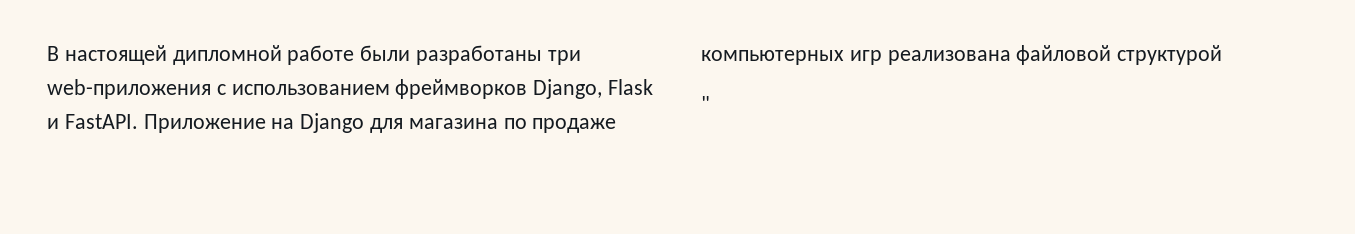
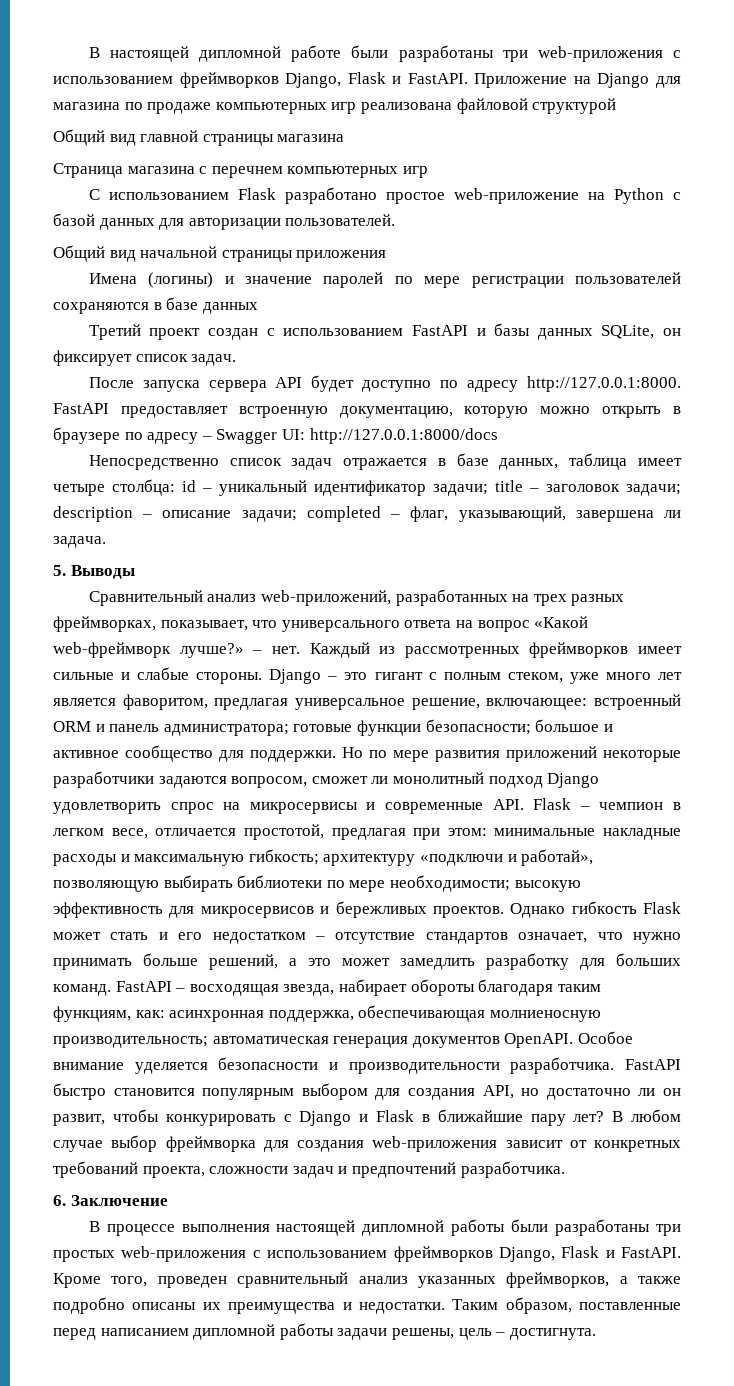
- "
+ Общий вид главной страницы магазина
+ Cтраница магазина с перечнем компьютерных игр
+ С использованием Flask разработано простое web-приложение на Python с базой данных для авторизации пользователей.
+ Общий вид начальной страницы приложения
+ Имена (логины) и значение паролей по мере регистрации пользователей сохраняются в базе данных
+ Третий проект создан с использованием FastAPI и базы данных SQLite, он фиксирует список задач.
+ После запуска сервера API будет доступно по адресу http://127.0.0.1:8000. FastAPI предоставляет встроенную документацию, которую можно открыть в браузере по адресу – Swagger UI: http://127.0.0.1:8000/docs
+ Непосредственно список задач отражается в базе данных, таблица имеет четыре столбца: id – уникальный идентификатор задачи; title – заголовок задачи; description – описание задачи; completed – флаг, указывающий, завершена ли задача.
+ 5. Выводы
+ Сравнительный анализ web-приложений, разработанных на трех разных фреймворках, показывает, что универсального ответа на вопрос «Какой web-фреймворк лучше?» – нет. Каждый из рассмотренных фреймворков имеет сильные и слабые стороны. Django – это гигант с полным стеком, уже много лет является фаворитом, предлагая универсальное решение, включающее: встроенный ORM и панель администратора; готовые функции безопасности; большое и активное сообщество для поддержки. Но по мере развития приложений некоторые разработчики задаются вопросом, сможет ли монолитный подход Django удовлетворить спрос на микросервисы и современные API. Flask – чемпион в легком весе, отличается простотой, предлагая при этом: минимальные накладные расходы и максимальную гибкость; архитектуру «подключи и работай», позволяющую выбирать библиотеки по мере необходимости; высокую эффективность для микросервисов и бережливых проектов. Однако гибкость Flask может стать и его недостатком – отсутствие стандартов означает, что нужно принимать больше решений, а это может замедлить разработку для больших команд. FastAPI – восходящая звезда, набирает обороты благодаря таким функциям, как: асинхронная поддержка, обеспечивающая молниеносную производительность; автоматическая генерация документов OpenAPI. Особое внимание уделяется безопасности и производительности разработчика. FastAPI быстро становится популярным выбором для создания API, но достаточно ли он развит, чтобы конкурировать с Django и Flask в ближайшие пару лет? В любом случае выбор фреймворка для создания web-приложения зависит от конкретных требований проекта, сложности задач и предпочтений разработчика.
+ 6. Заключение
+ В процессе выполнения настоящей дипломной работы были разработаны три простых web-приложения с использованием фреймворков Django, Flask и FastAPI. Кроме того, проведен сравнительный анализ указанных фреймворков, а также подробно описаны их преимущества и недостатки. Таким образом, поставленные перед написанием дипломной работы задачи решены, цель – достигнута.

